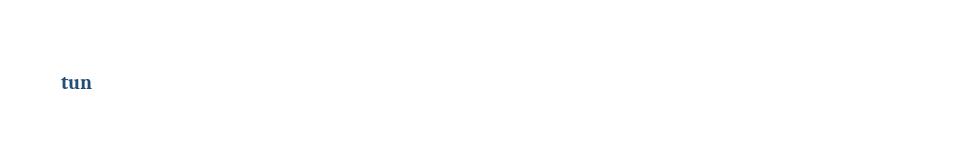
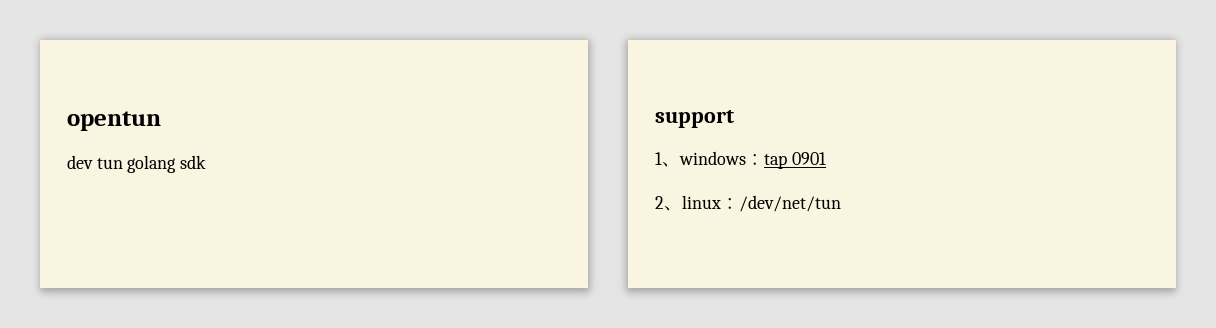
- tun
+ opentun
+ dev tun golang sdk
+ support
+ 1、windows：tap 0901
+ 2、linux：/dev/net/tun

